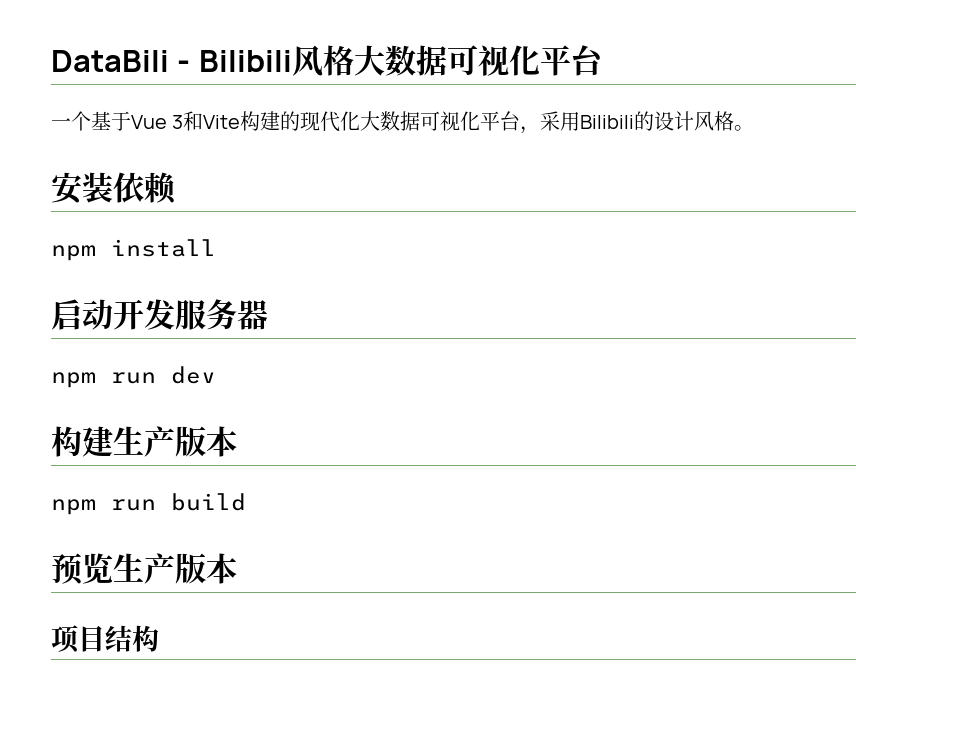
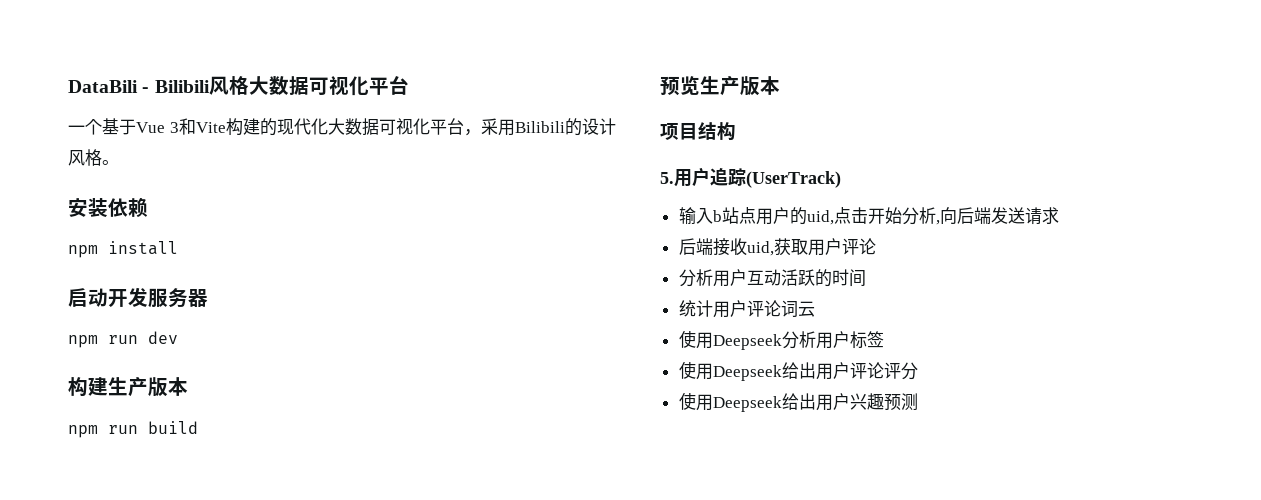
+ 5.用户追踪(UserTrack)
+ 输入b站点用户的uid,点击开始分析,向后端发送请求
+ 后端接收uid,获取用户评论
+ 分析用户互动活跃的时间
+ 统计用户评论词云
+ 使用Deepseek分析用户标签
+ 使用Deepseek给出用户评论评分
+ 使用Deepseek给出用户兴趣预测

